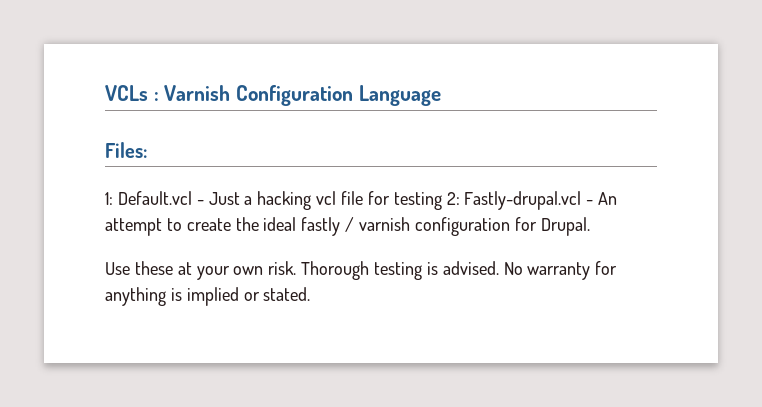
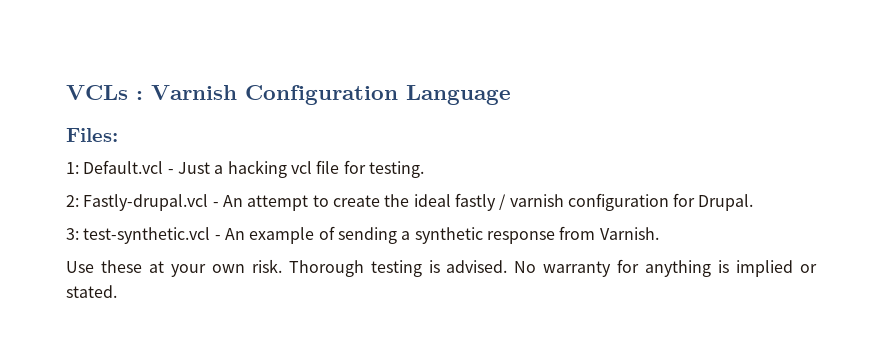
- 1: Default.vcl - Just a hacking vcl file for testing 2: Fastly-drupal.vcl - An attempt to create the ideal fastly / varnish configuration for Drupal.
+ 1: Default.vcl - Just a hacking vcl file for testing.
+ 2: Fastly-drupal.vcl - An attempt to create the ideal fastly / varnish configuration for Drupal.
+ 3: test-synthetic.vcl - An example of sending a synthetic response from Varnish.

